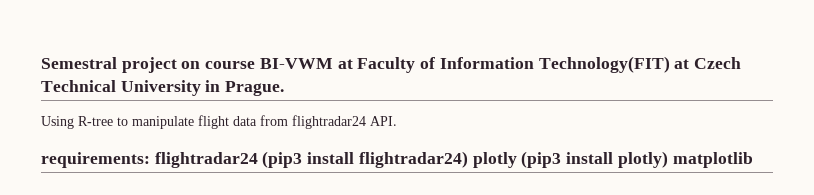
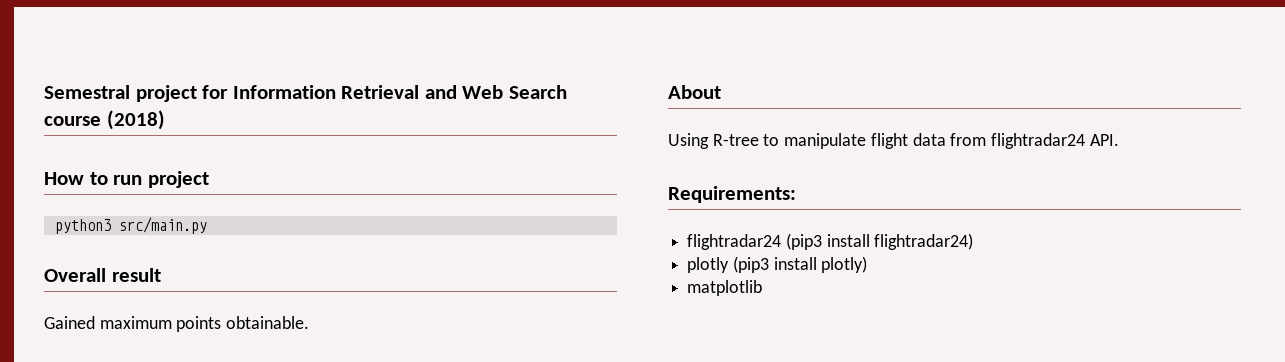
- Semestral project on course BI-VWM at Faculty of Information Technology(FIT) at Czech Technical University in Prague.
+ Semestral project for Information Retrieval and Web Search course (2018)
+ How to run project
+ python3 src/main.py
+ Overall result
+ Gained maximum points obtainable.
+ About
- requirements: flightradar24 (pip3 install flightradar24) plotly (pip3 install plotly) matplotlib
+ Requirements:
+ flightradar24 (pip3 install flightradar24)
+ plotly (pip3 install plotly)
+ matplotlib

